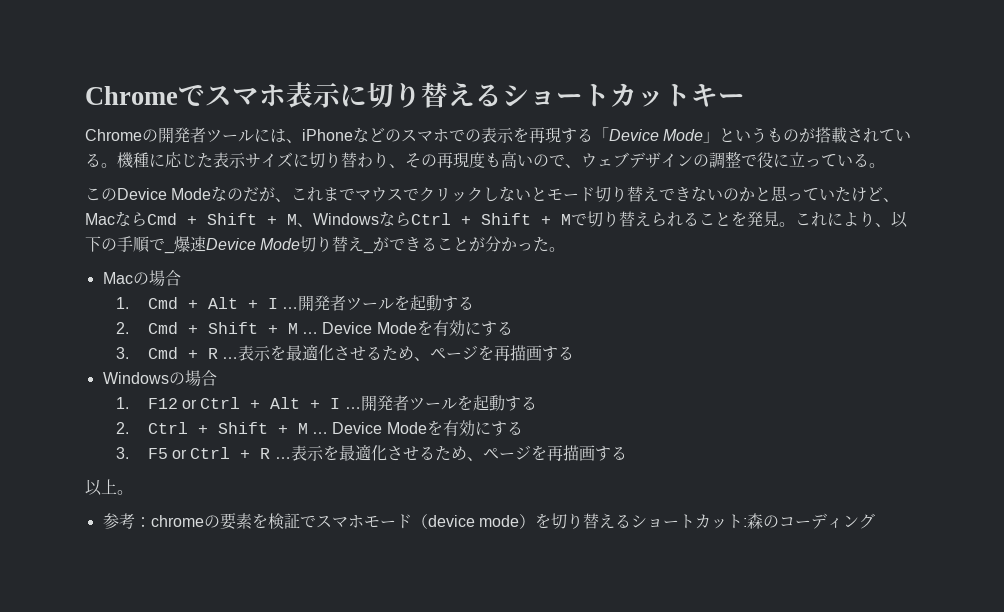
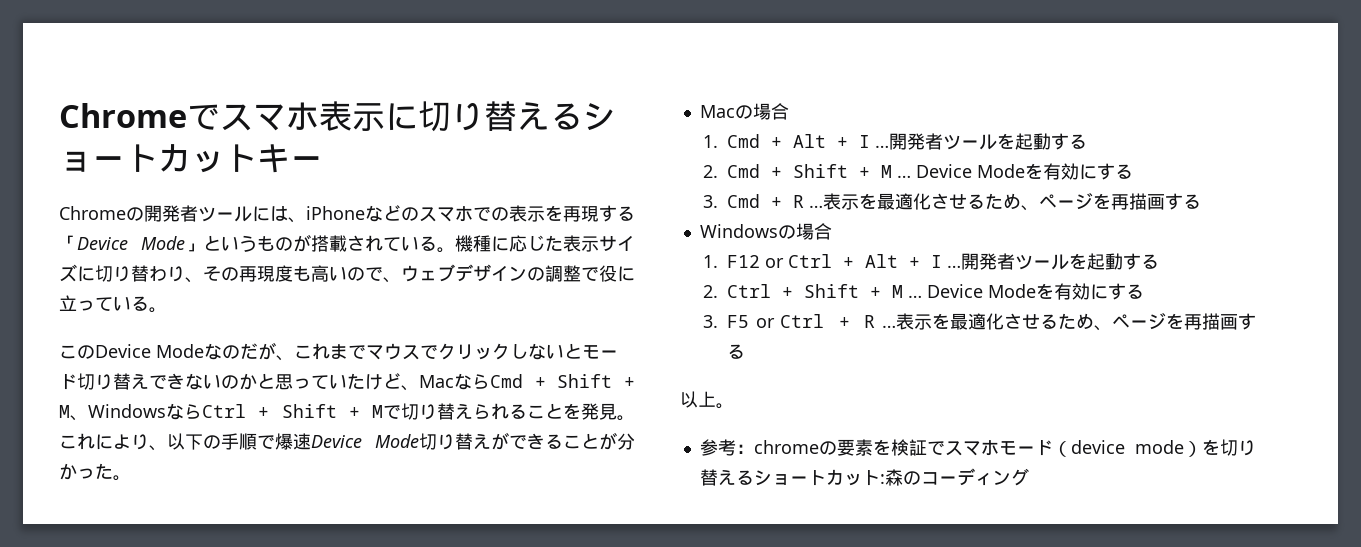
- これにより、以下の手順で_爆速Device Mode切り替え_ができることが分かった。
+ これにより、以下の手順で爆速Device Mode切り替えができることが分かった。

